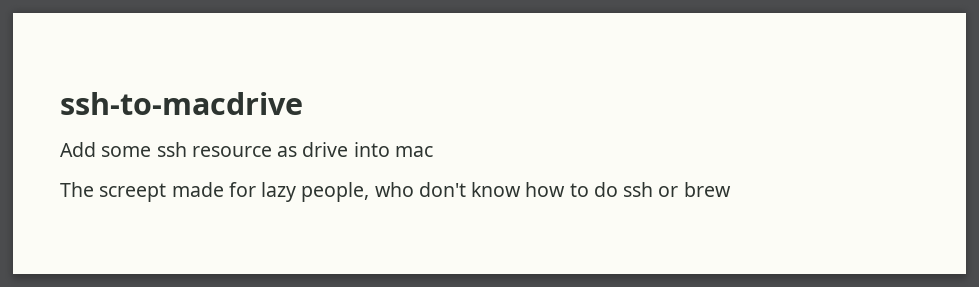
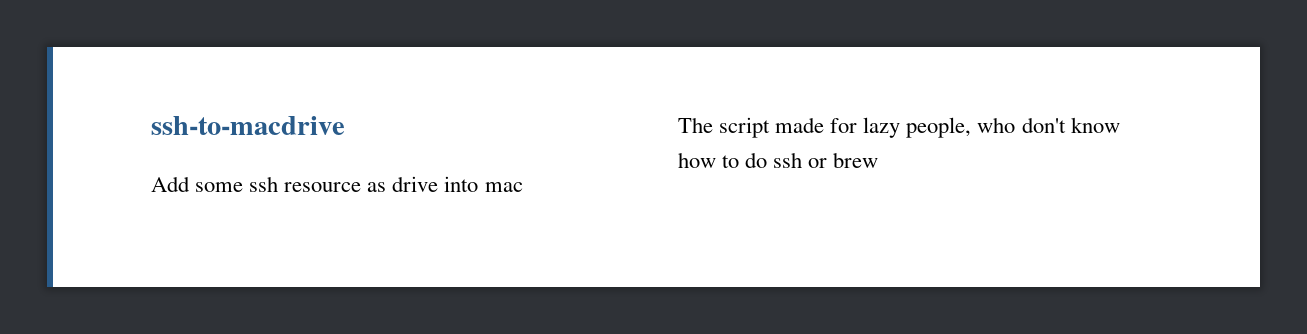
- The screept made for lazy people, who don't know how to do ssh or brew
+ The script made for lazy people, who don't know how to do ssh or brew

